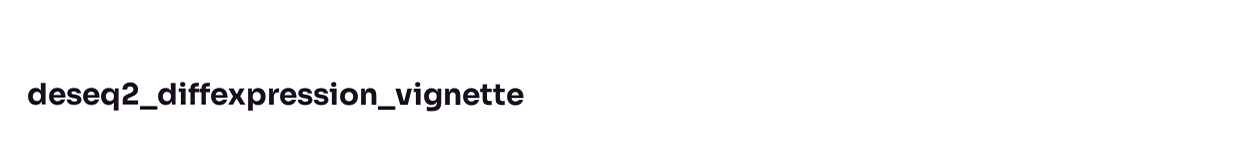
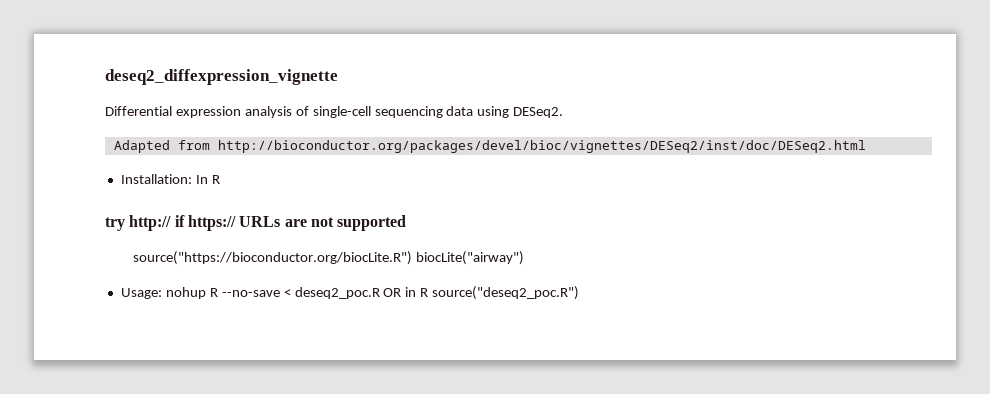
+ Differential expression analysis of single-cell sequencing data using DESeq2.
+ Adapted from http://bioconductor.org/packages/devel/bioc/vignettes/DESeq2/inst/doc/DESeq2.html
+ Installation: In R
+ try http:// if https:// URLs are not supported
+ source("https://bioconductor.org/biocLite.R") biocLite("airway")
+ Usage: nohup R --no-save < deseq2_poc.R OR in R source("deseq2_poc.R")

